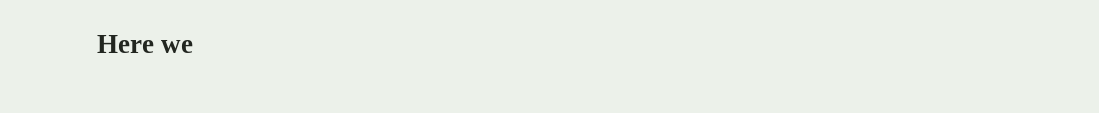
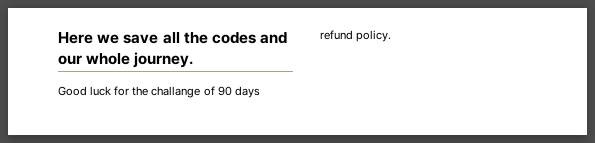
- Here we
+ Here we save all the codes and our whole journey.
+ Good luck for the challange of 90 days refund policy.

